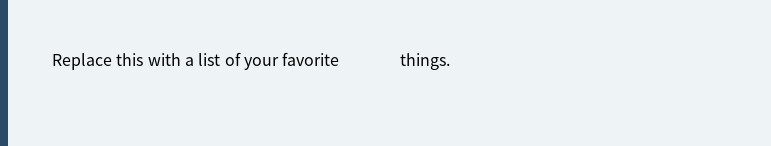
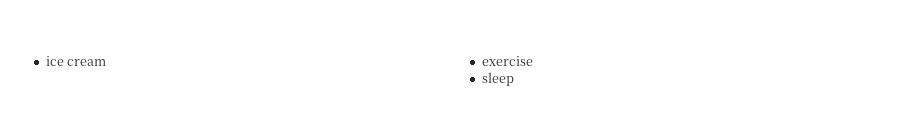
- Replace this with a list of your favorite things.
+ ice cream
+ exercise
+ sleep

